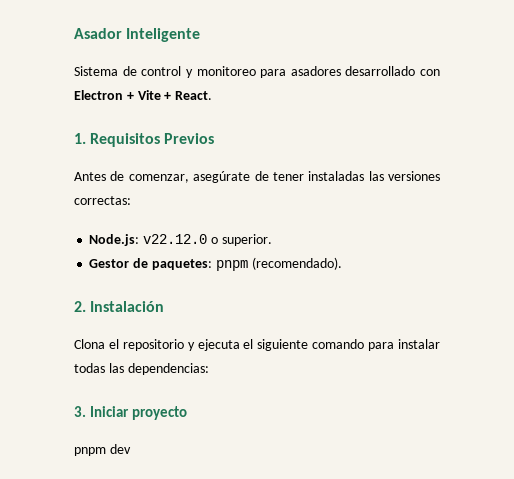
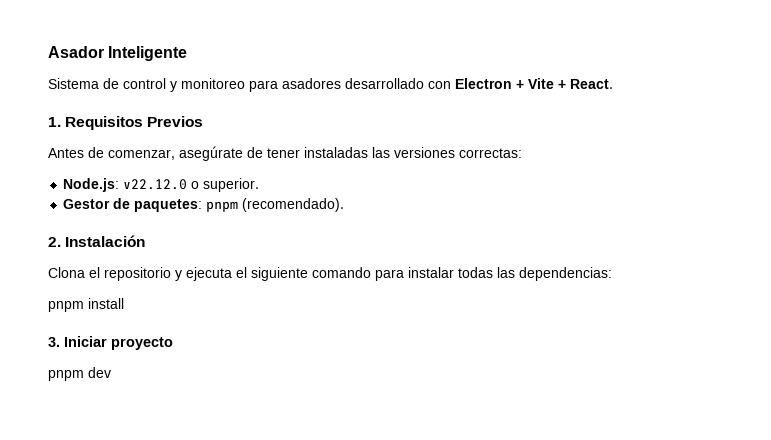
+ pnpm install

